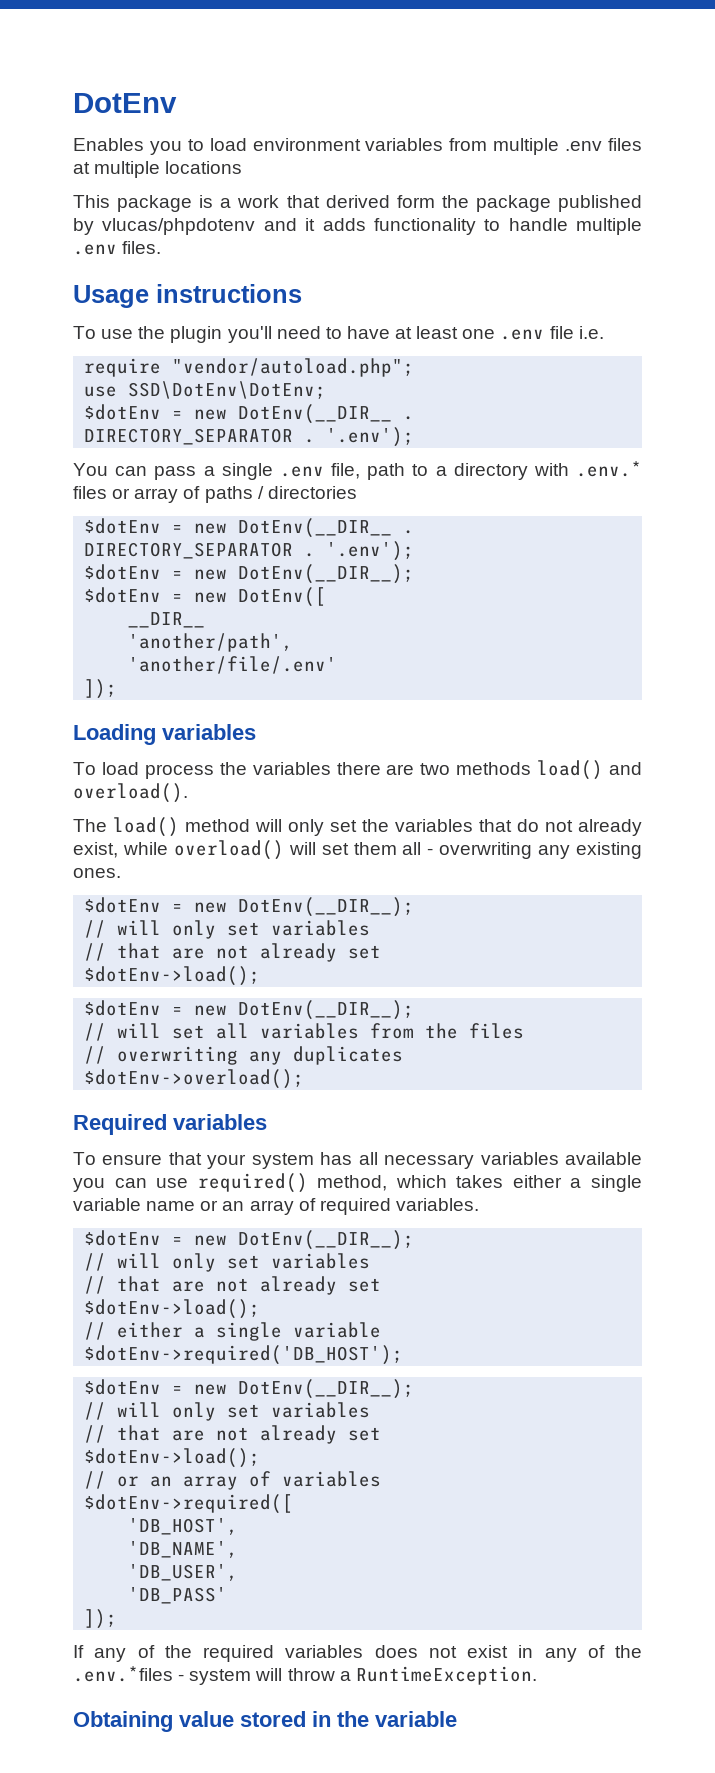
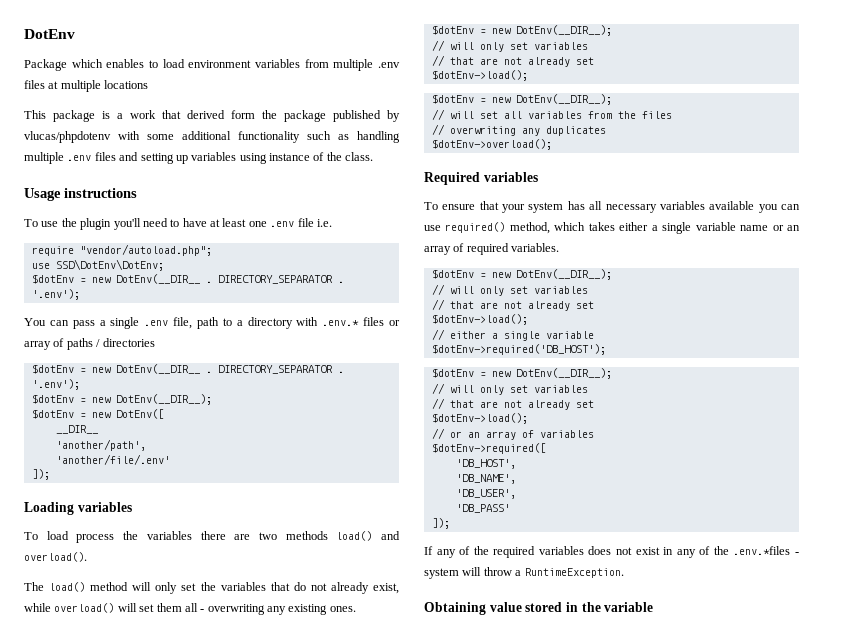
- Enables you to load environment variables from multiple .env files at multiple locations
+ Package which enables to load environment variables from multiple .env files at multiple locations
- This package is a work that derived form the package published by vlucas/phpdotenv and it adds functionality to handle multiple .env files.
+ This package is a work that derived form the package published by vlucas/phpdotenv with some additional functionality such as handling multiple .env files and setting up variables using instance of the class.

